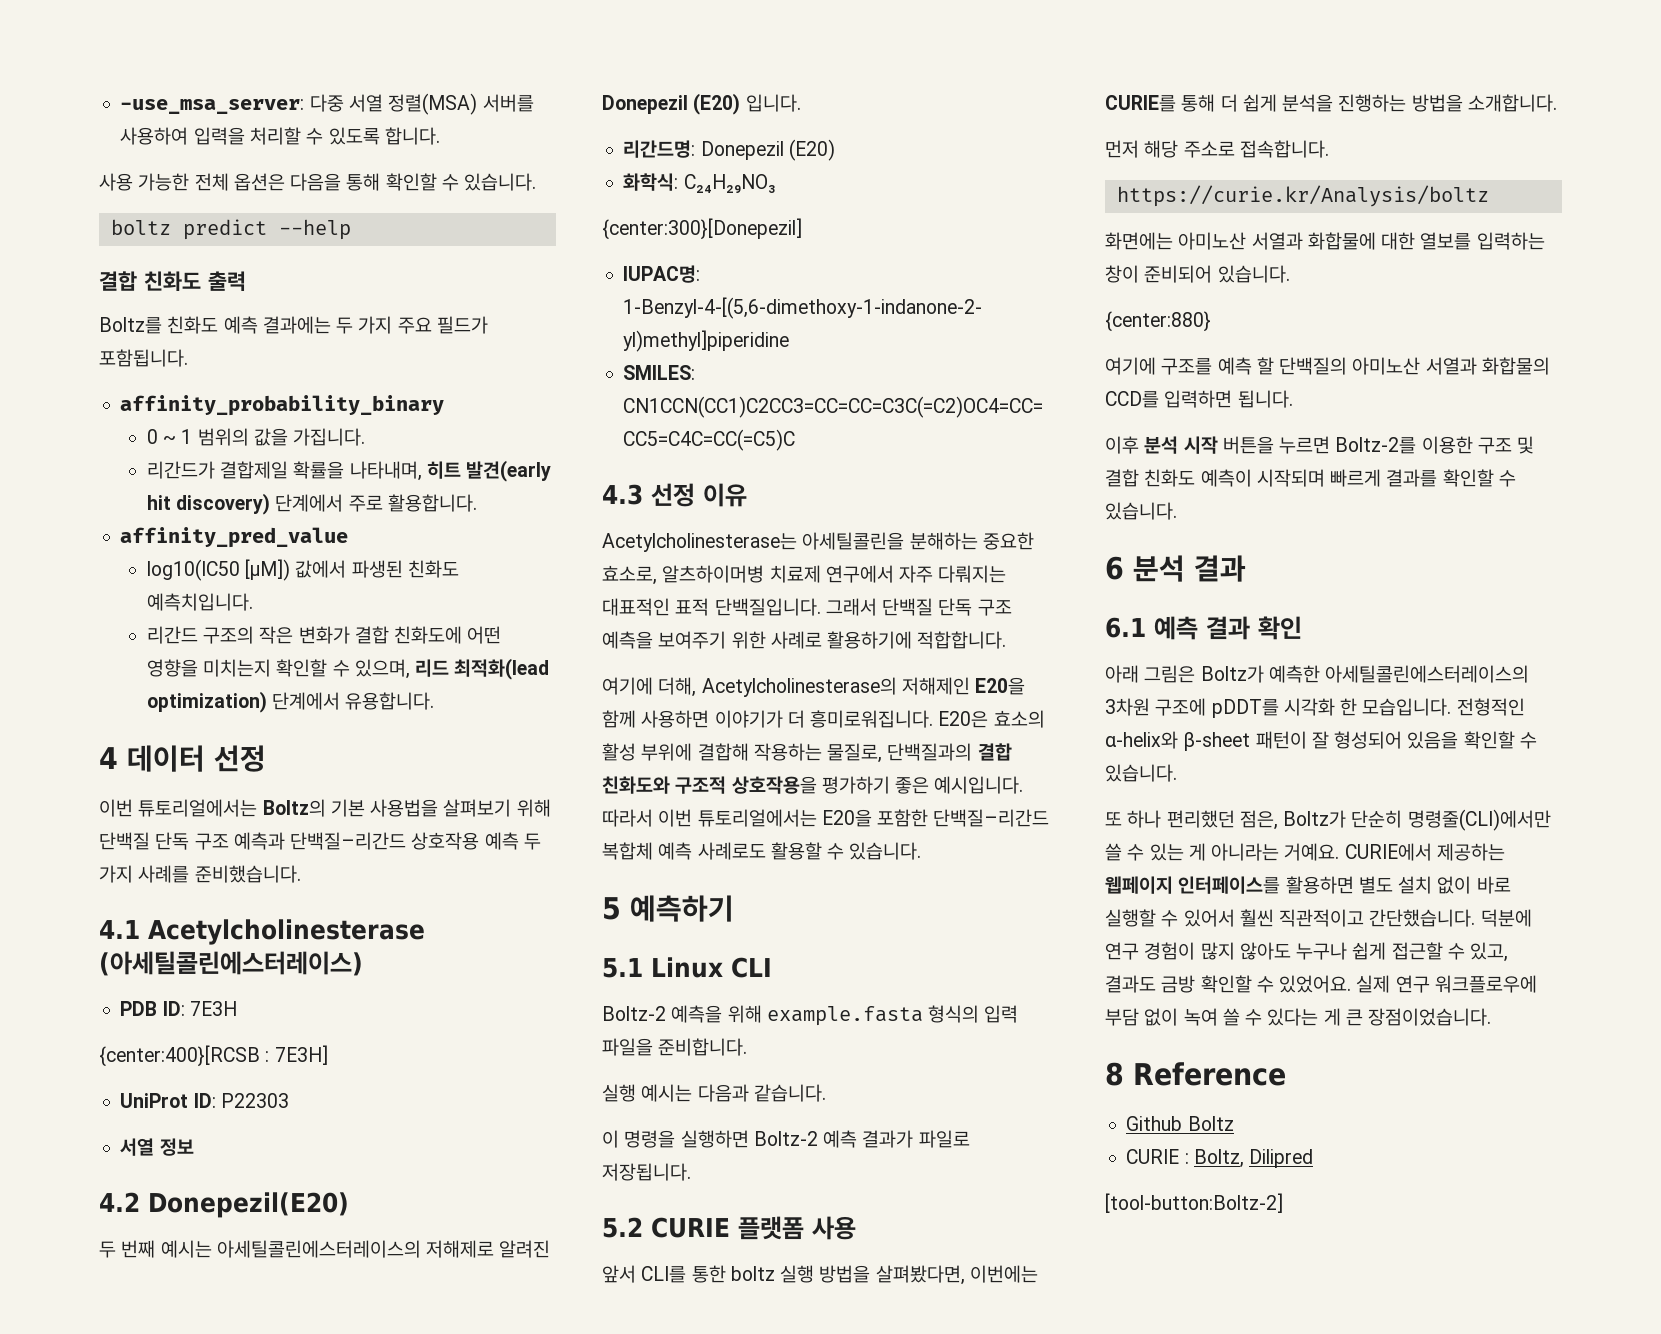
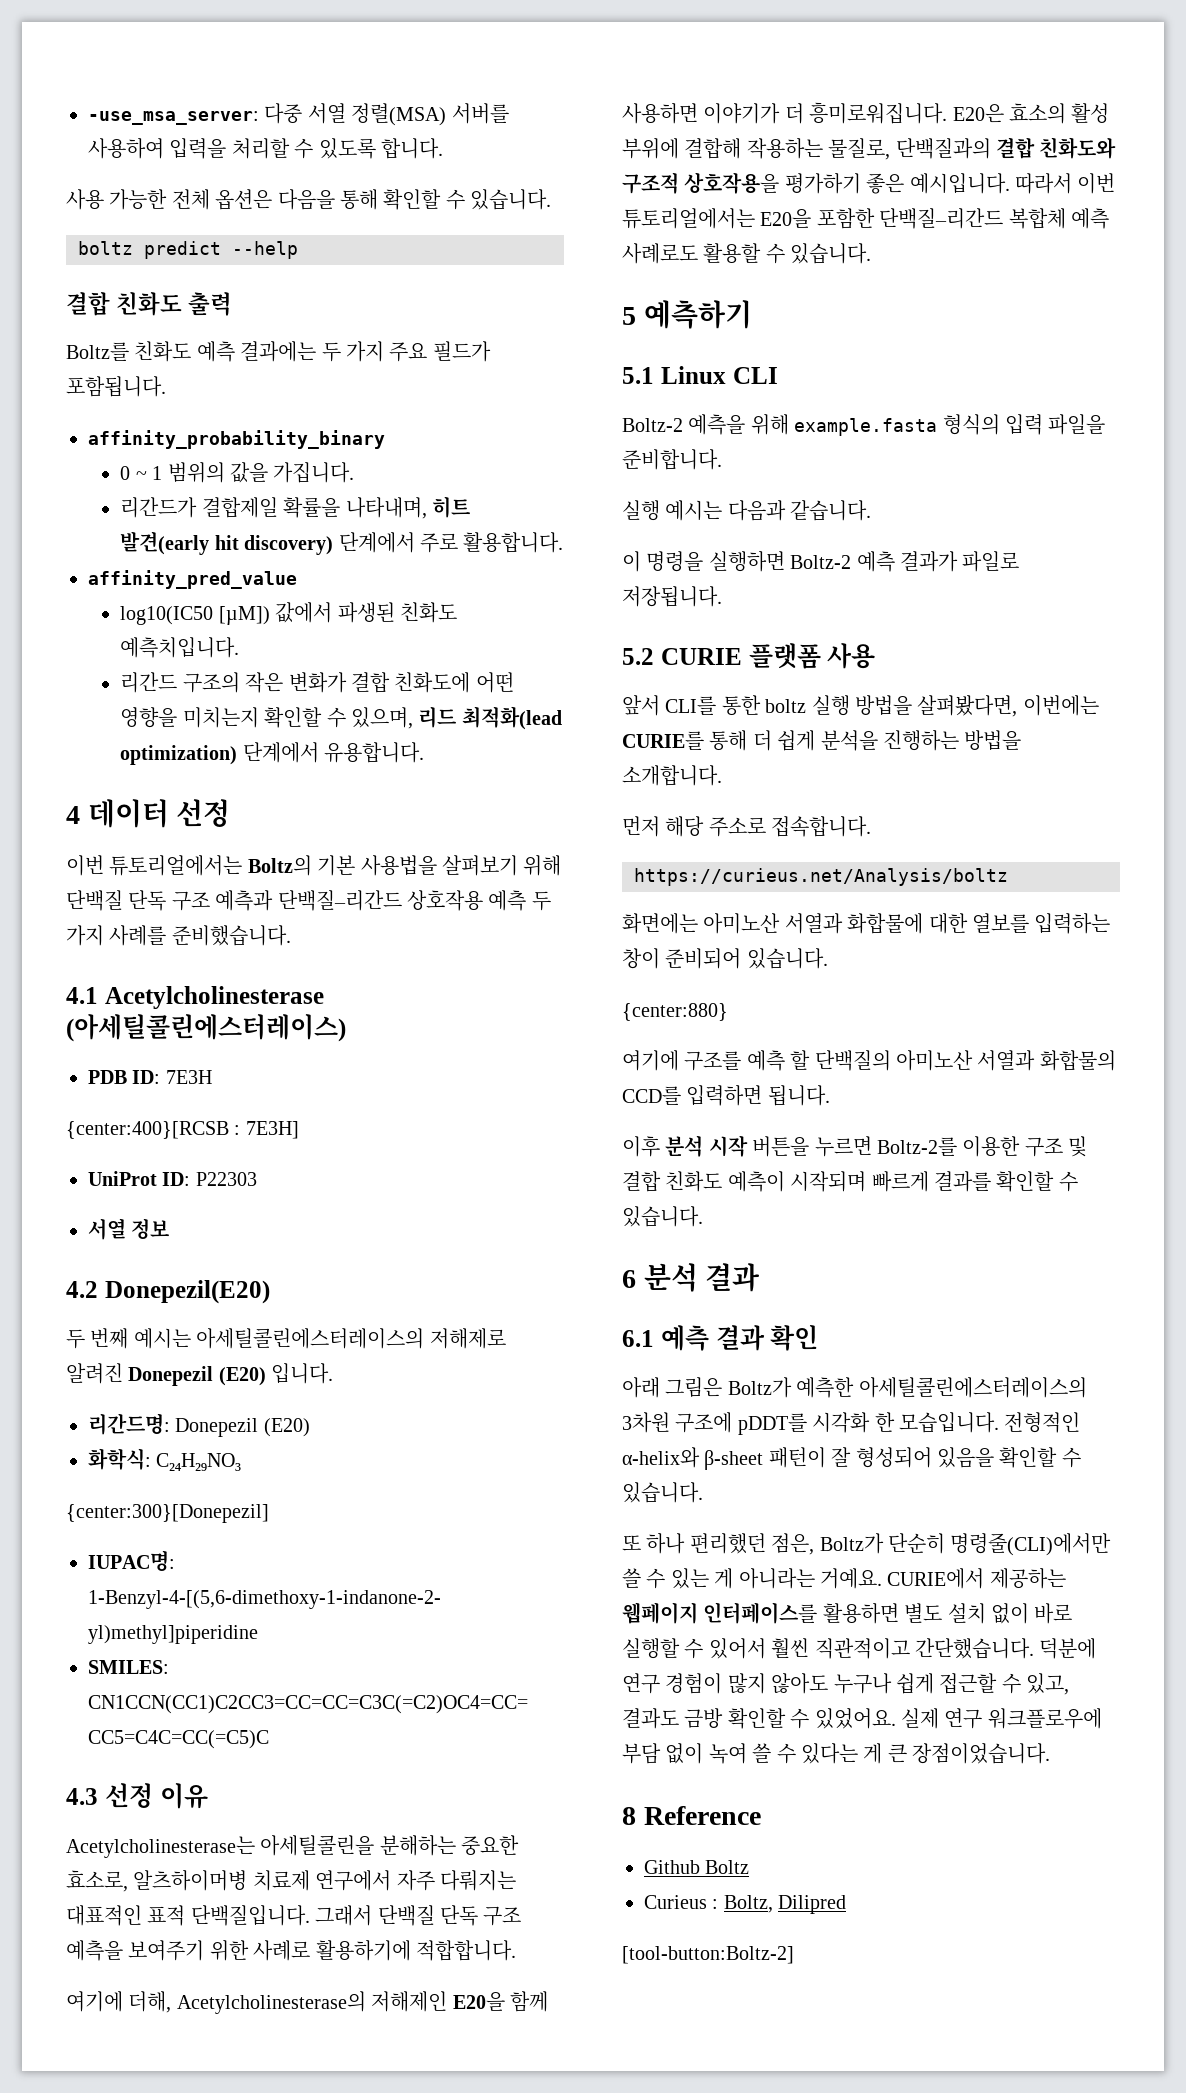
- https://curie.kr/Analysis/boltz
+ https://curieus.net/Analysis/boltz
- CURIE : Boltz, Dilipred
+ Curieus : Boltz, Dilipred

